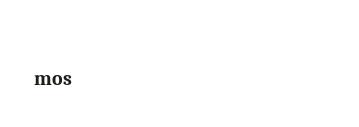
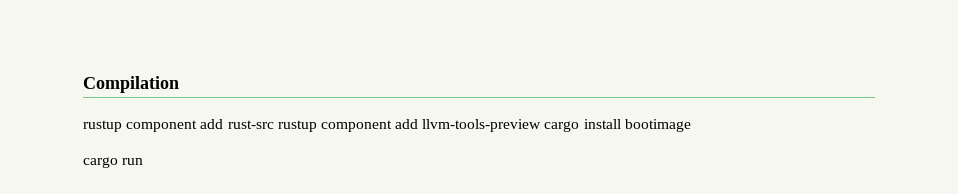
- mos
+ Compilation
+ rustup component add rust-src rustup component add llvm-tools-preview cargo install bootimage
+ cargo run

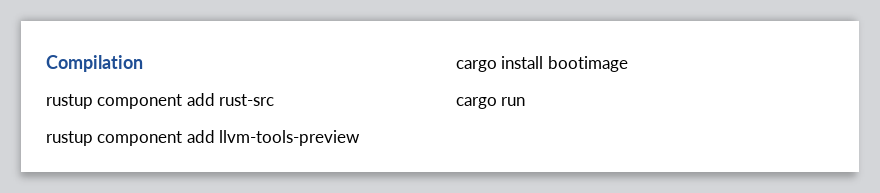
- rustup component add rust-src rustup component add llvm-tools-preview cargo install bootimage
+ rustup component add rust-src
+ rustup component add llvm-tools-preview
+ cargo install bootimage

